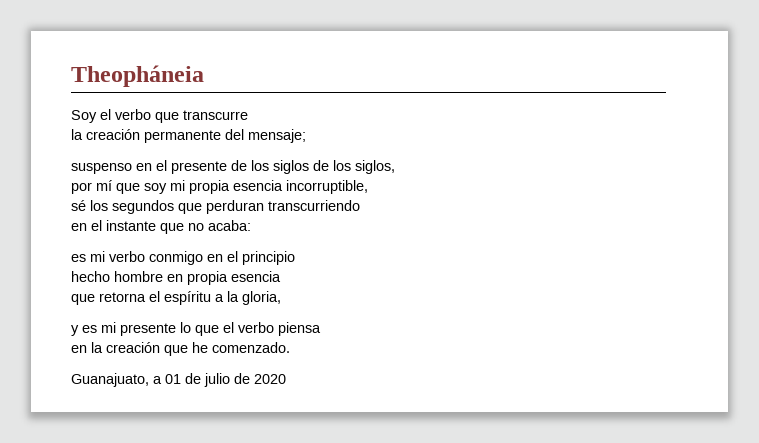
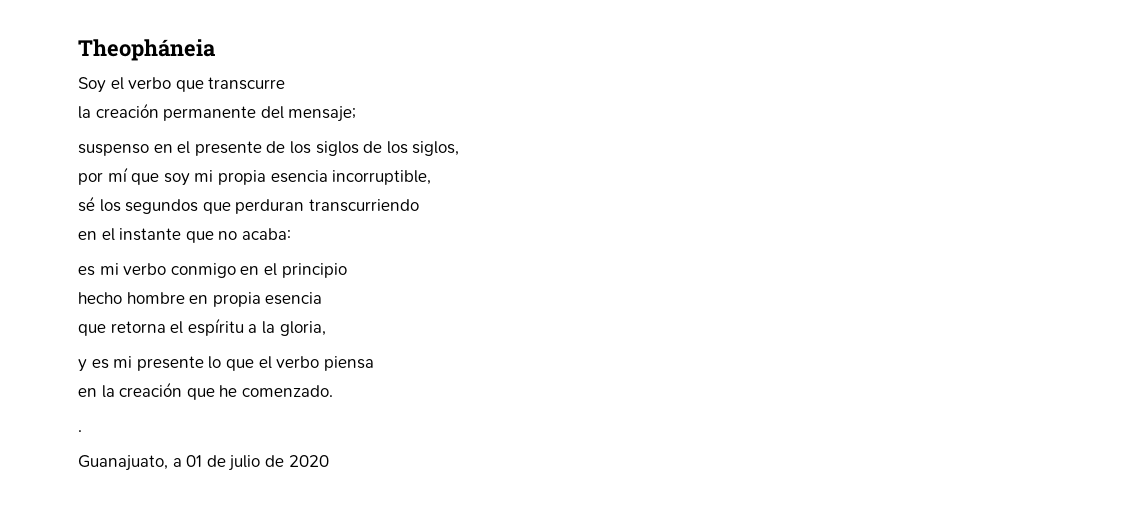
+ .

